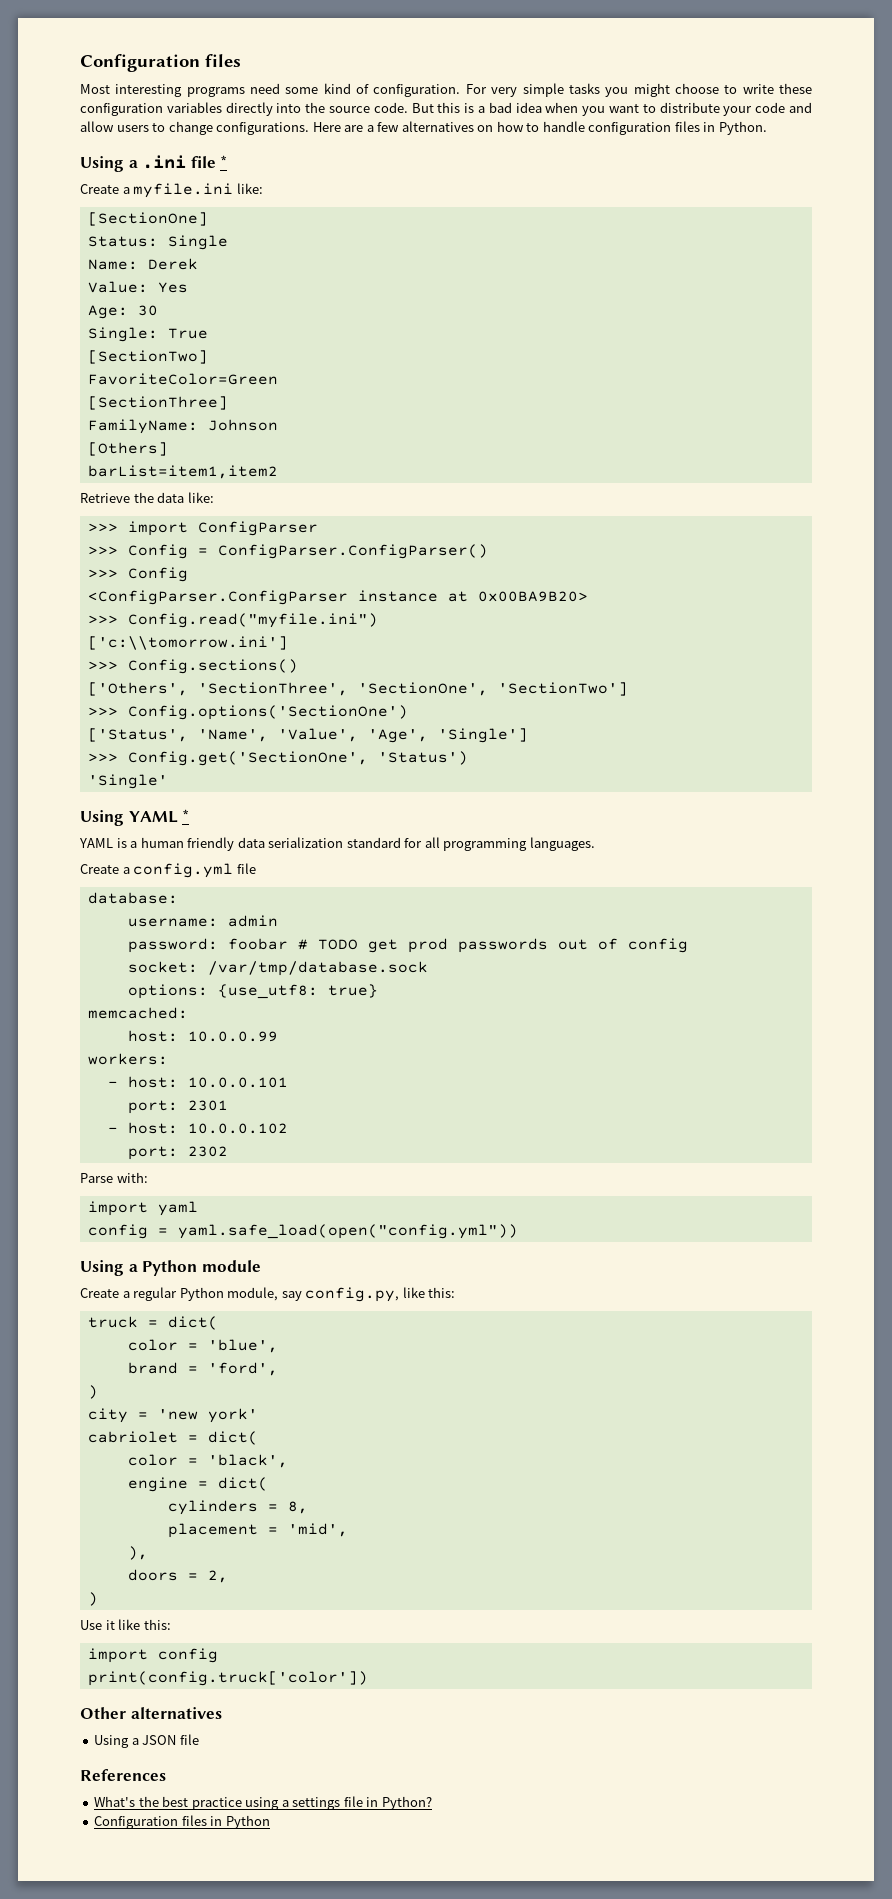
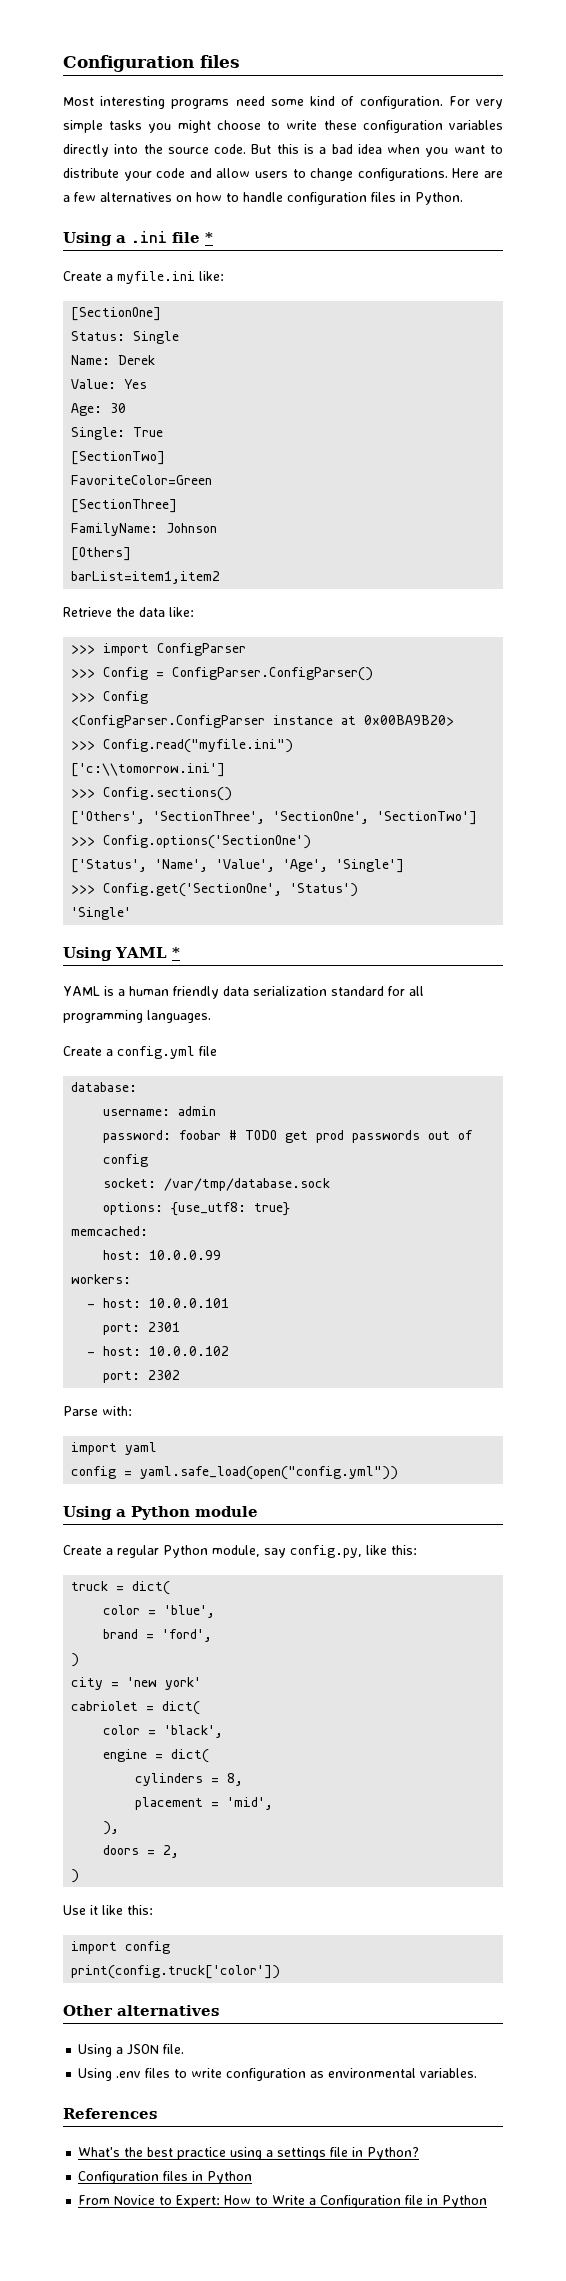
- Using a JSON file
+ Using a JSON file.
+ Using .env files to write configuration as environmental variables.
+ From Novice to Expert: How to Write a Configuration file in Python

